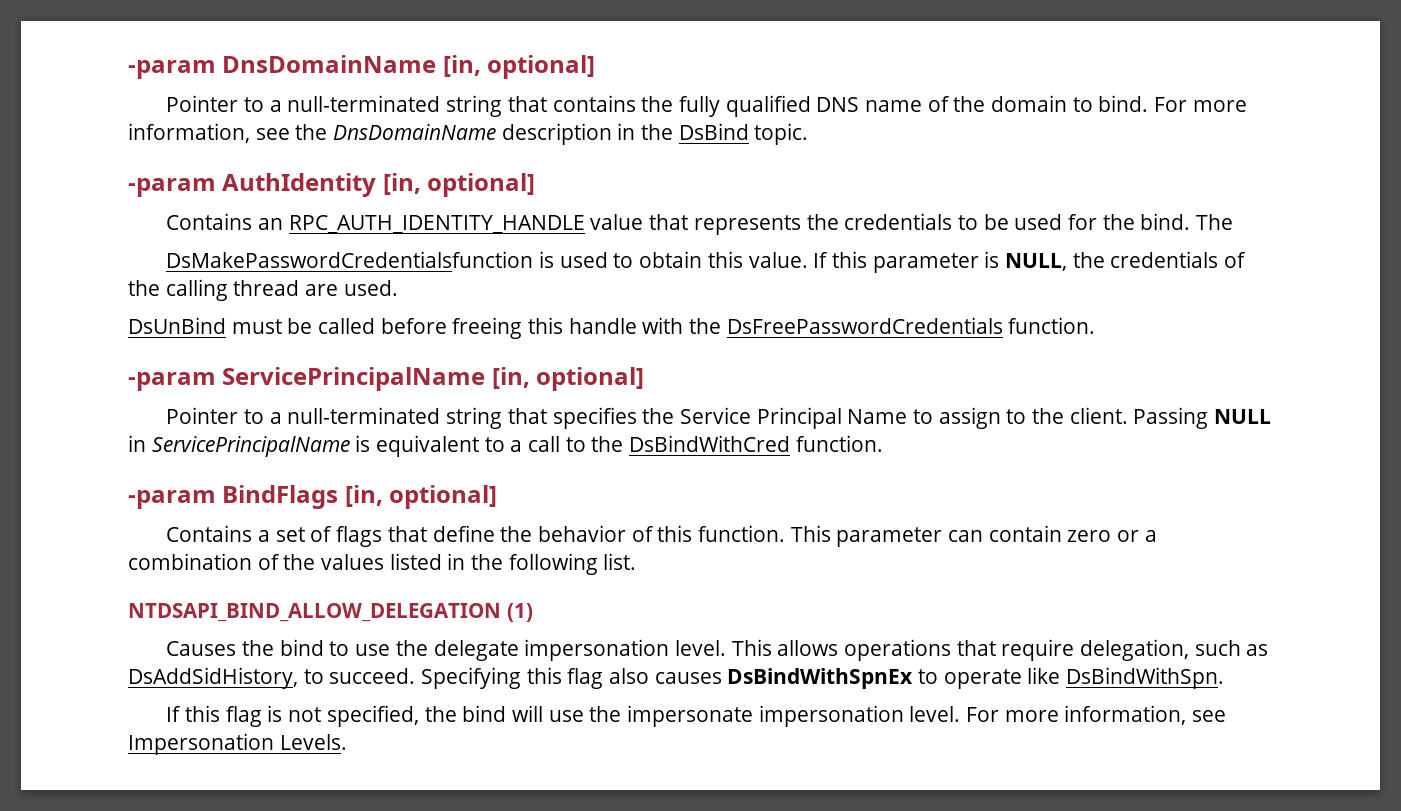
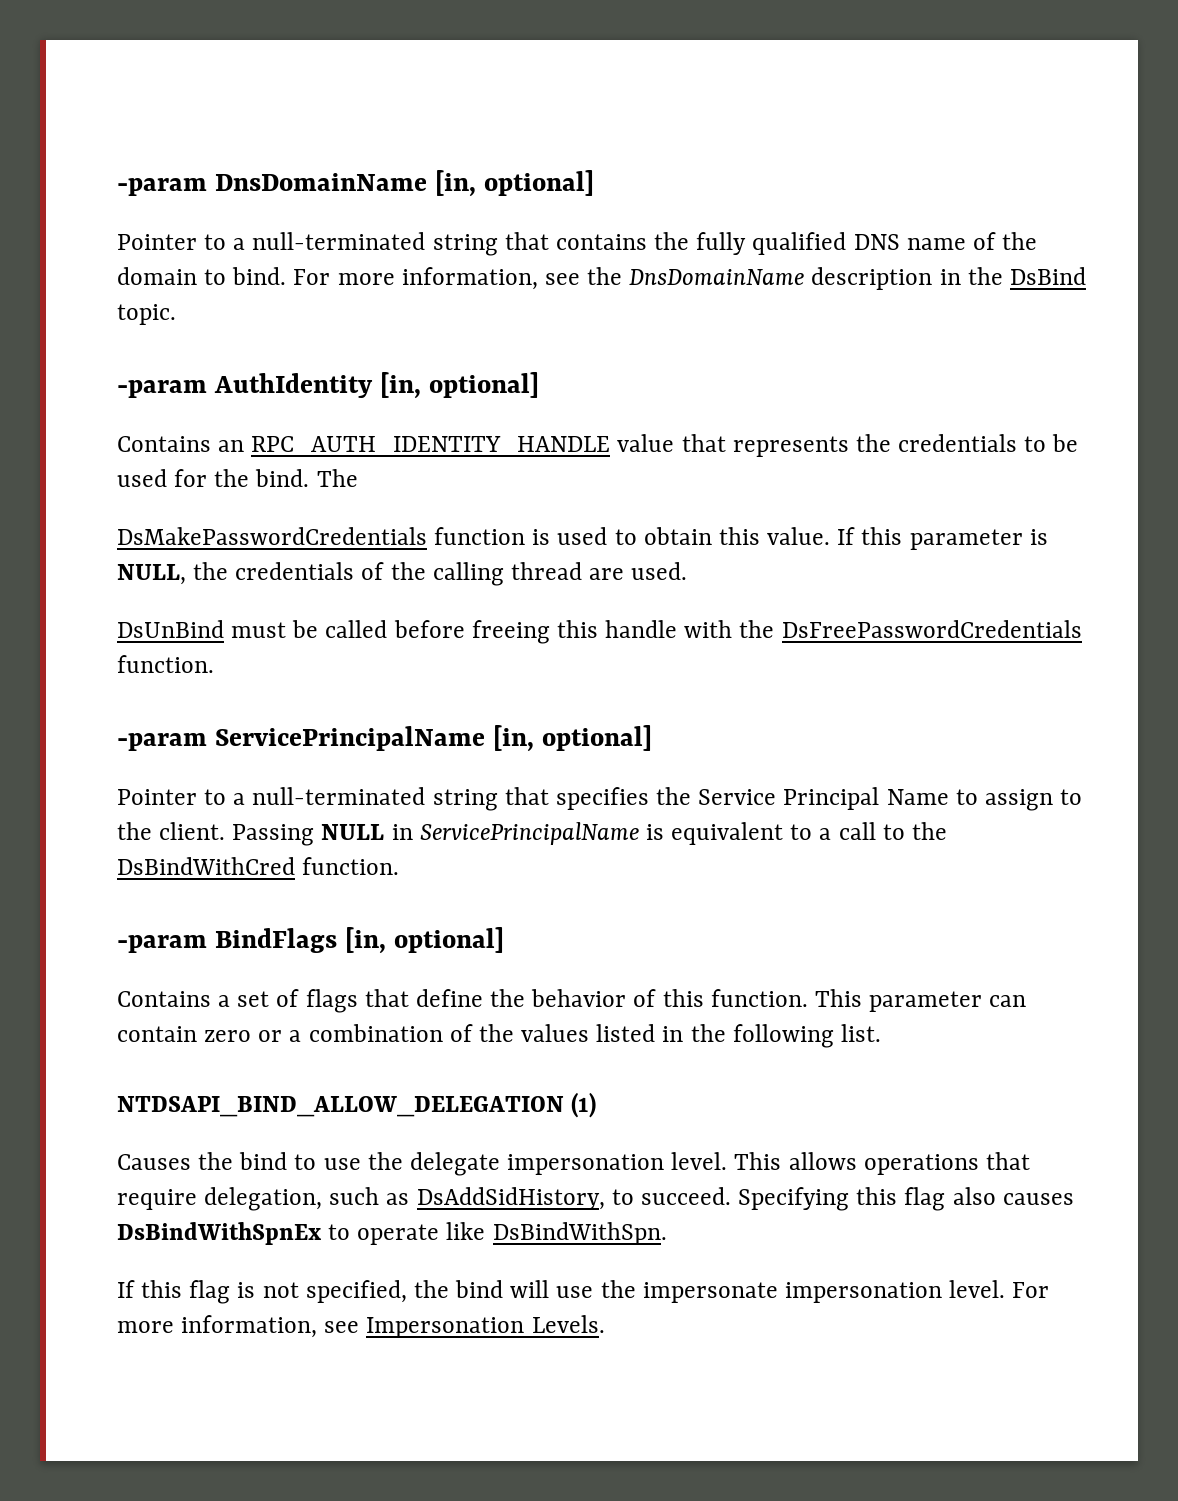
- DsMakePasswordCredentialsfunction is used to obtain this value.
+ DsMakePasswordCredentials function is used to obtain this value.

